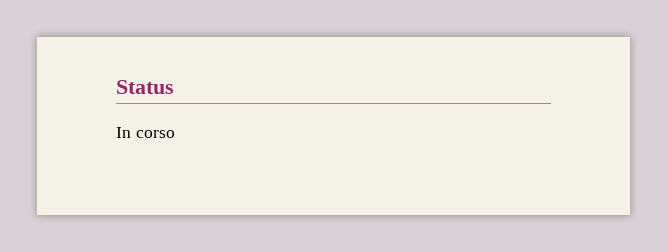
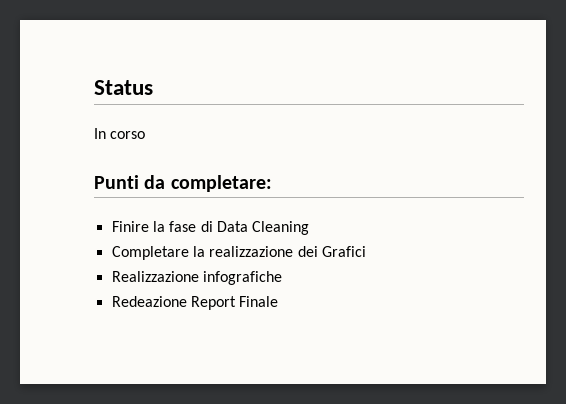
+ Punti da completare:
+ Finire la fase di Data Cleaning
+ Completare la realizzazione dei Grafici
+ Realizzazione infografiche
+ Redeazione Report Finale

